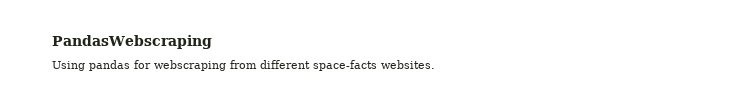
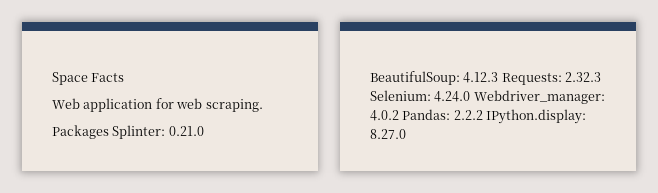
- PandasWebscraping
- Using pandas for webscraping from different space-facts websites.
+ Space Facts
+ Web application for web scraping.
+ Packages Splinter: 0.21.0 BeautifulSoup: 4.12.3 Requests: 2.32.3 Selenium: 4.24.0 Webdriver_manager: 4.0.2 Pandas: 2.2.2 IPython.display: 8.27.0

